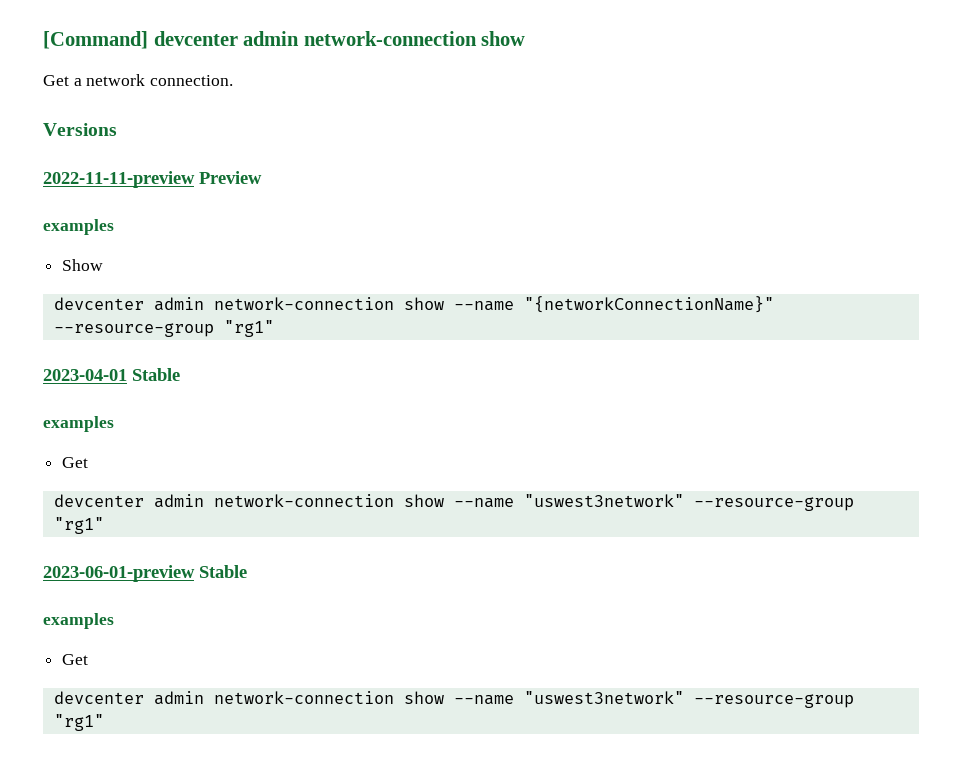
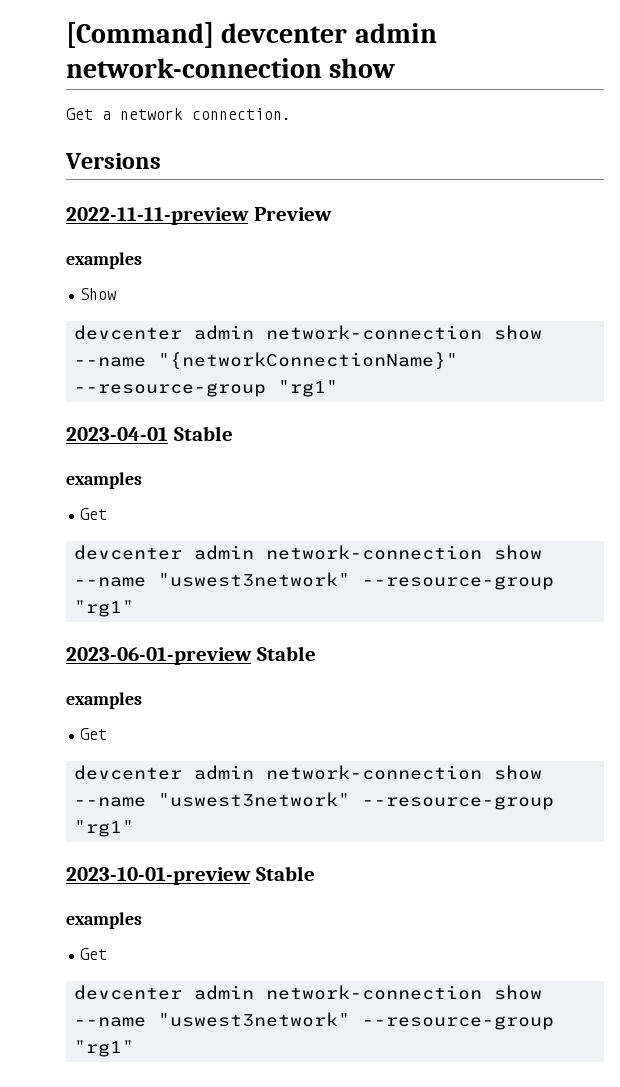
+ 2023-10-01-preview Stable
+ examples
+ Get
+ devcenter admin network-connection show --name "uswest3network" --resource-group "rg1"

